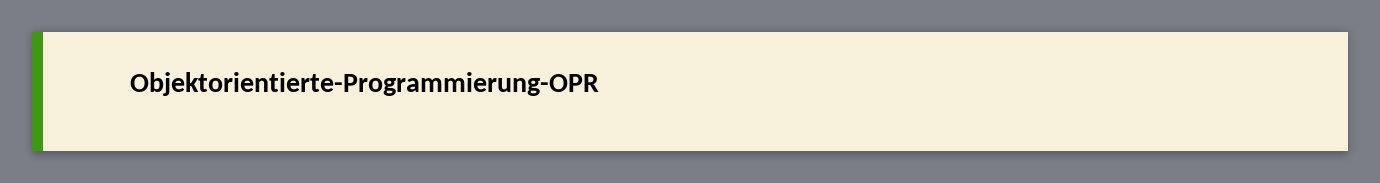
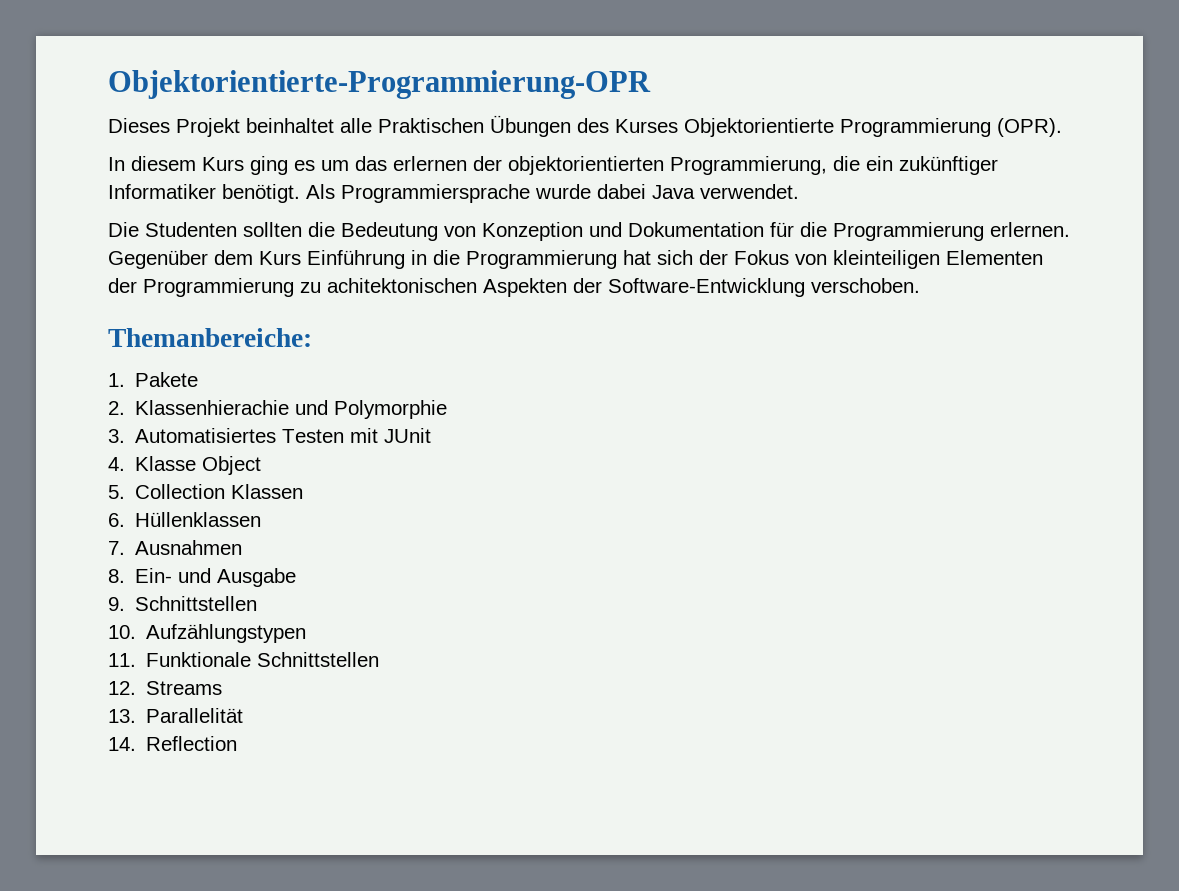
+ Dieses Projekt beinhaltet alle Praktischen Übungen des Kurses Objektorientierte Programmierung (OPR).
+ In diesem Kurs ging es um das erlernen der objektorientierten Programmierung, die ein zukünftiger Informatiker benötigt. Als Programmiersprache wurde dabei Java verwendet.
+ Die Studenten sollten die Bedeutung von Konzeption und Dokumentation für die Programmierung erlernen. Gegenüber dem Kurs Einführung in die Programmierung hat sich der Fokus von kleinteiligen Elementen der Programmierung zu achitektonischen Aspekten der Software-Entwicklung verschoben.
+ Themanbereiche:
+ 1. Pakete
+ 2. Klassenhierachie und Polymorphie
+ 3. Automatisiertes Testen mit JUnit
+ 4. Klasse Object
+ 5. Collection Klassen
+ 6. Hüllenklassen
+ 7. Ausnahmen
+ 8. Ein- und Ausgabe
+ 9. Schnittstellen
+ 10. Aufzählungstypen
+ 11. Funktionale Schnittstellen
+ 12. Streams
+ 13. Parallelität
+ 14. Reflection

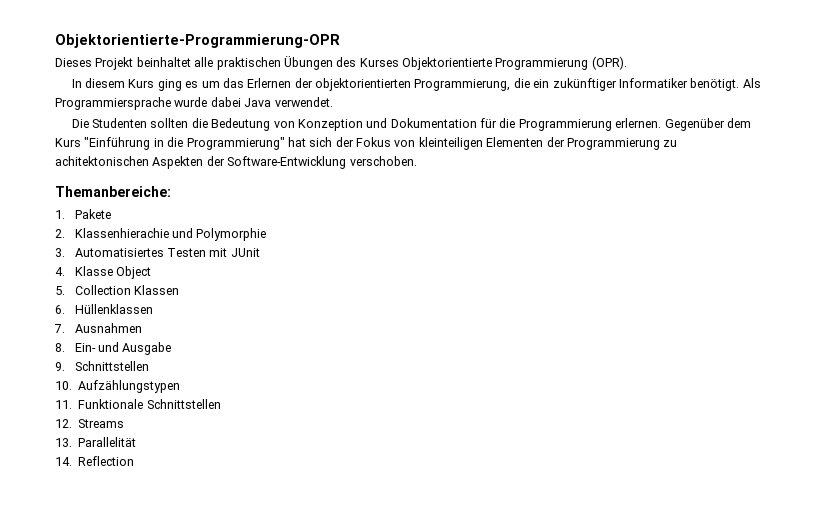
- Dieses Projekt beinhaltet alle Praktischen Übungen des Kurses Objektorientierte Programmierung (OPR).
+ Dieses Projekt beinhaltet alle praktischen Übungen des Kurses Objektorientierte Programmierung (OPR).
- In diesem Kurs ging es um das erlernen der objektorientierten Programmierung, die ein zukünftiger Informatiker benötigt.
+ In diesem Kurs ging es um das Erlernen der objektorientierten Programmierung, die ein zukünftiger Informatiker benötigt.
- Gegenüber dem Kurs Einführung in die Programmierung hat sich der Fokus von kleinteiligen Elementen der Programmierung zu achitektonischen Aspekten der Software-Entwicklung verschoben.
+ Gegenüber dem Kurs "Einführung in die Programmierung" hat sich der Fokus von kleinteiligen Elementen der Programmierung zu achitektonischen Aspekten der Software-Entwicklung verschoben.

